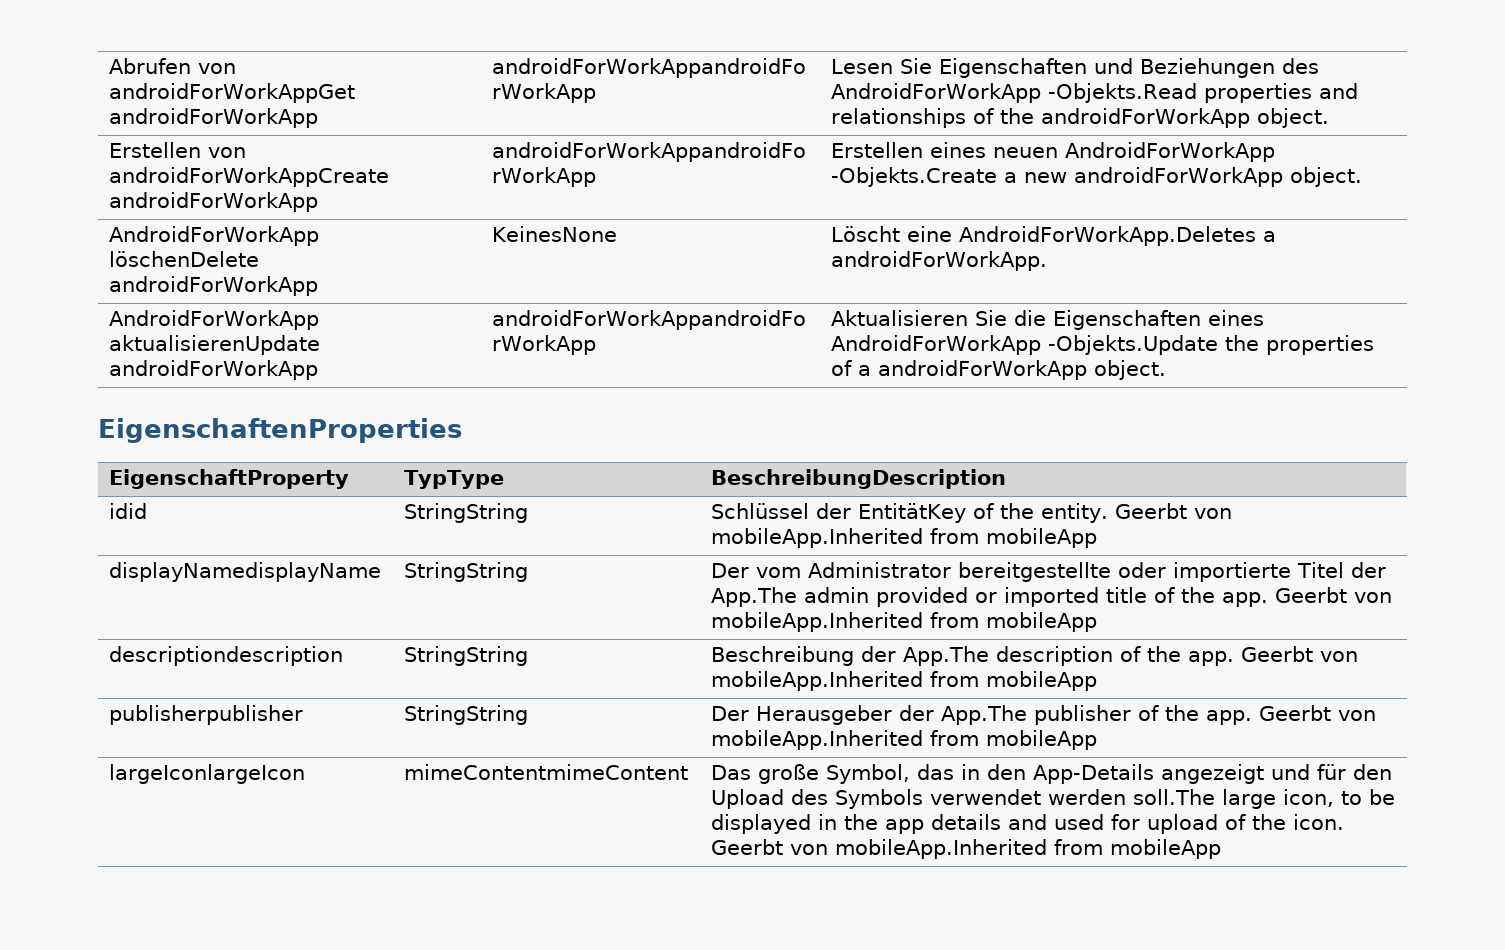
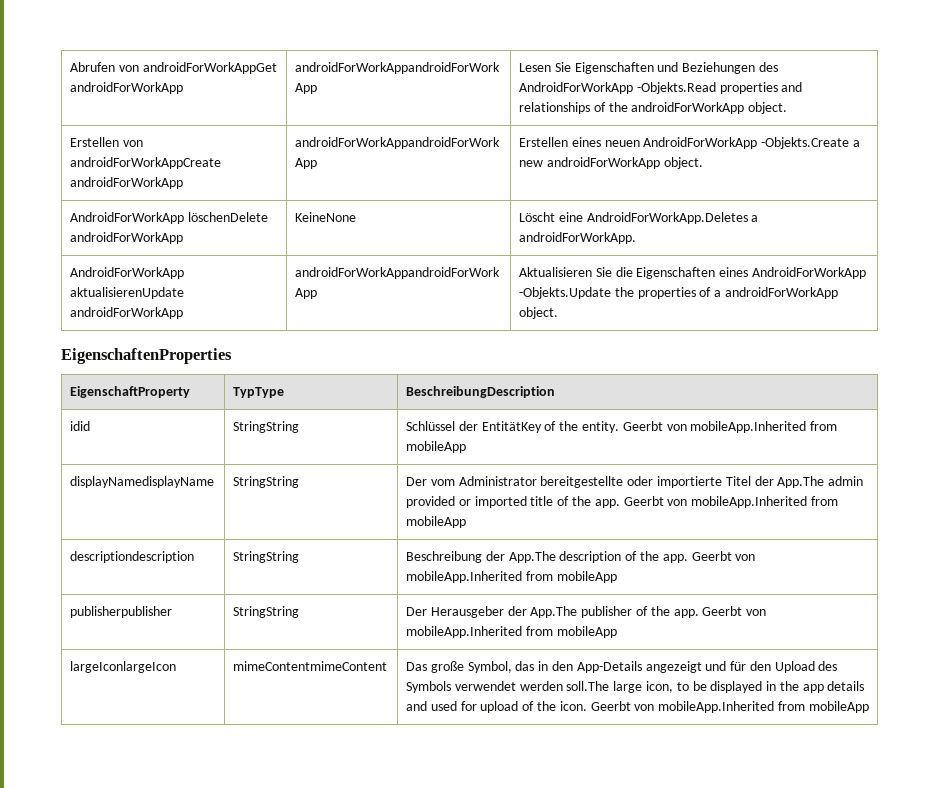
- AndroidForWorkApp löschenDelete androidForWorkApp | KeinesNone | Löscht eine AndroidForWorkApp.Deletes a androidForWorkApp.
+ AndroidForWorkApp löschenDelete androidForWorkApp | KeineNone | Löscht eine AndroidForWorkApp.Deletes a androidForWorkApp.

